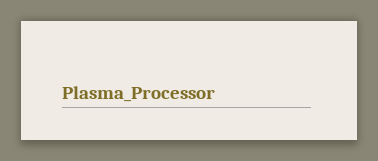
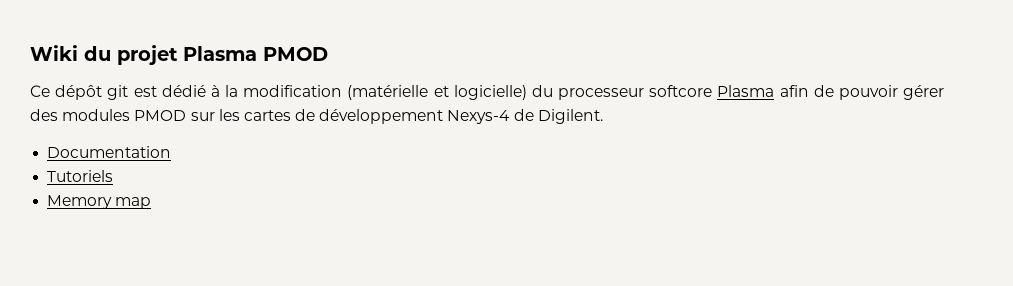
- Plasma_Processor
+ Wiki du projet Plasma PMOD
+ Ce dépôt git est dédié à la modification (matérielle et logicielle) du processeur softcore Plasma afin de pouvoir gérer des modules PMOD sur les cartes de développement Nexys-4 de Digilent.
+ Documentation
+ Tutoriels
+ Memory map

